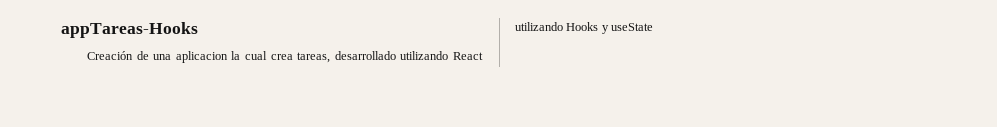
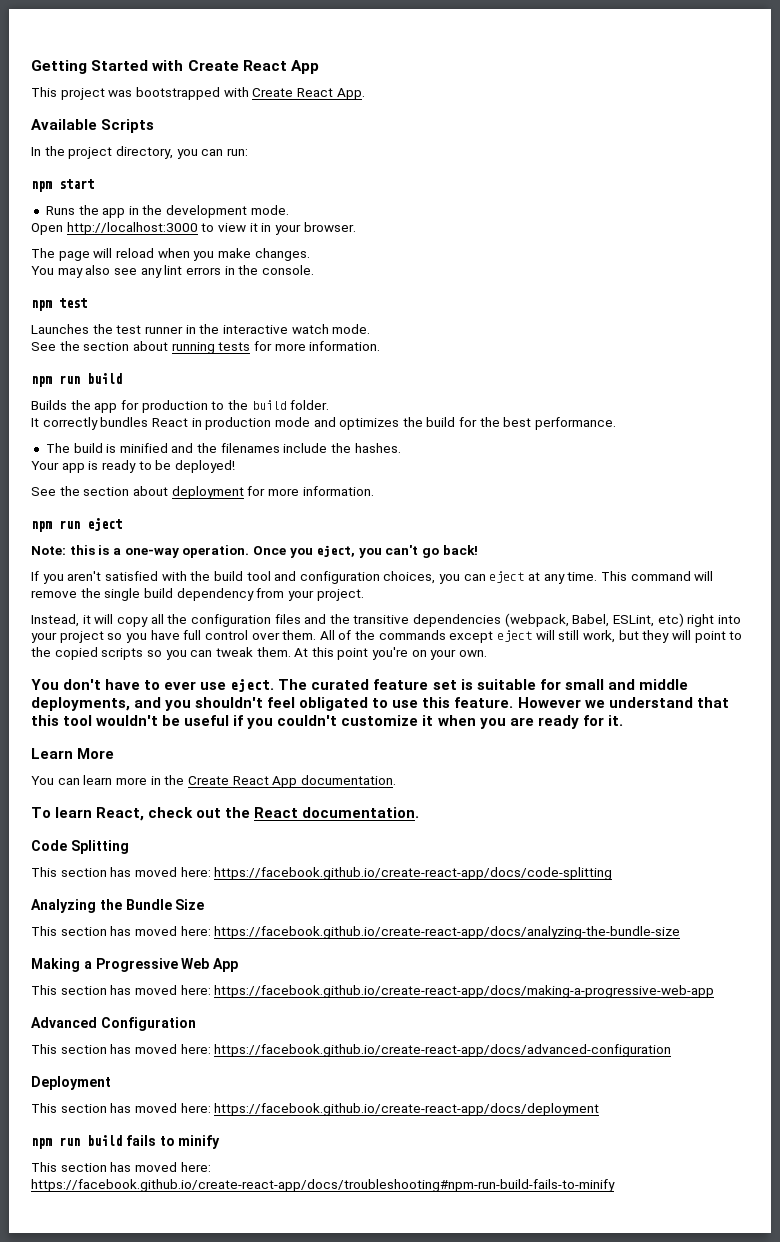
- appTareas-Hooks
- Creación de una aplicacion la cual crea tareas, desarrollado utilizando React utilizando Hooks y useState
+ Getting Started with Create React App
+ This project was bootstrapped with Create React App.
+ Available Scripts
+ In the project directory, you can run:
+ npm start
+ Runs the app in the development mode.
+ Open http://localhost:3000 to view it in your browser.
+ The page will reload when you make changes.
+ You may also see any lint errors in the console.
+ npm test
+ Launches the test runner in the interactive watch mode.
+ See the section about running tests for more information.
+ npm run build
+ Builds the app for production to the build folder.
+ It correctly bundles React in production mode and optimizes the build for the best performance.
+ The build is minified and the filenames include the hashes.
+ Your app is ready to be deployed!
+ See the section about deployment for more information.
+ npm run eject
+ Note: this is a one-way operation. Once you eject, you can't go back!
+ If you aren't satisfied with the build tool and configuration choices, you can eject at any time. This command will remove the single build dependency from your project.
+ Instead, it will copy all the configuration files and the transitive dependencies (webpack, Babel, ESLint, etc) right into your project so you have full control over them. All of the commands except eject will still work, but they will point to the copied scripts so you can tweak them. At this point you're on your own.
+ You don't have to ever use eject. The curated feature set is suitable for small and middle deployments, and you shouldn't feel obligated to use this feature. However we understand that this tool wouldn't be useful if you couldn't customize it when you are ready for it.
+ Learn More
+ You can learn more in the Create React App documentation.
+ To learn React, check out the React documentation.
+ Code Splitting
+ This section has moved here: https://facebook.github.io/create-react-app/docs/code-splitting
+ Analyzing the Bundle Size
+ This section has moved here: https://facebook.github.io/create-react-app/docs/analyzing-the-bundle-size
+ Making a Progressive Web App
+ This section has moved here: https://facebook.github.io/create-react-app/docs/making-a-progressive-web-app
+ Advanced Configuration
+ This section has moved here: https://facebook.github.io/create-react-app/docs/advanced-configuration
+ Deployment
+ This section has moved here: https://facebook.github.io/create-react-app/docs/deployment
+ npm run build fails to minify
+ This section has moved here: https://facebook.github.io/create-react-app/docs/troubleshooting#npm-run-build-fails-to-minify

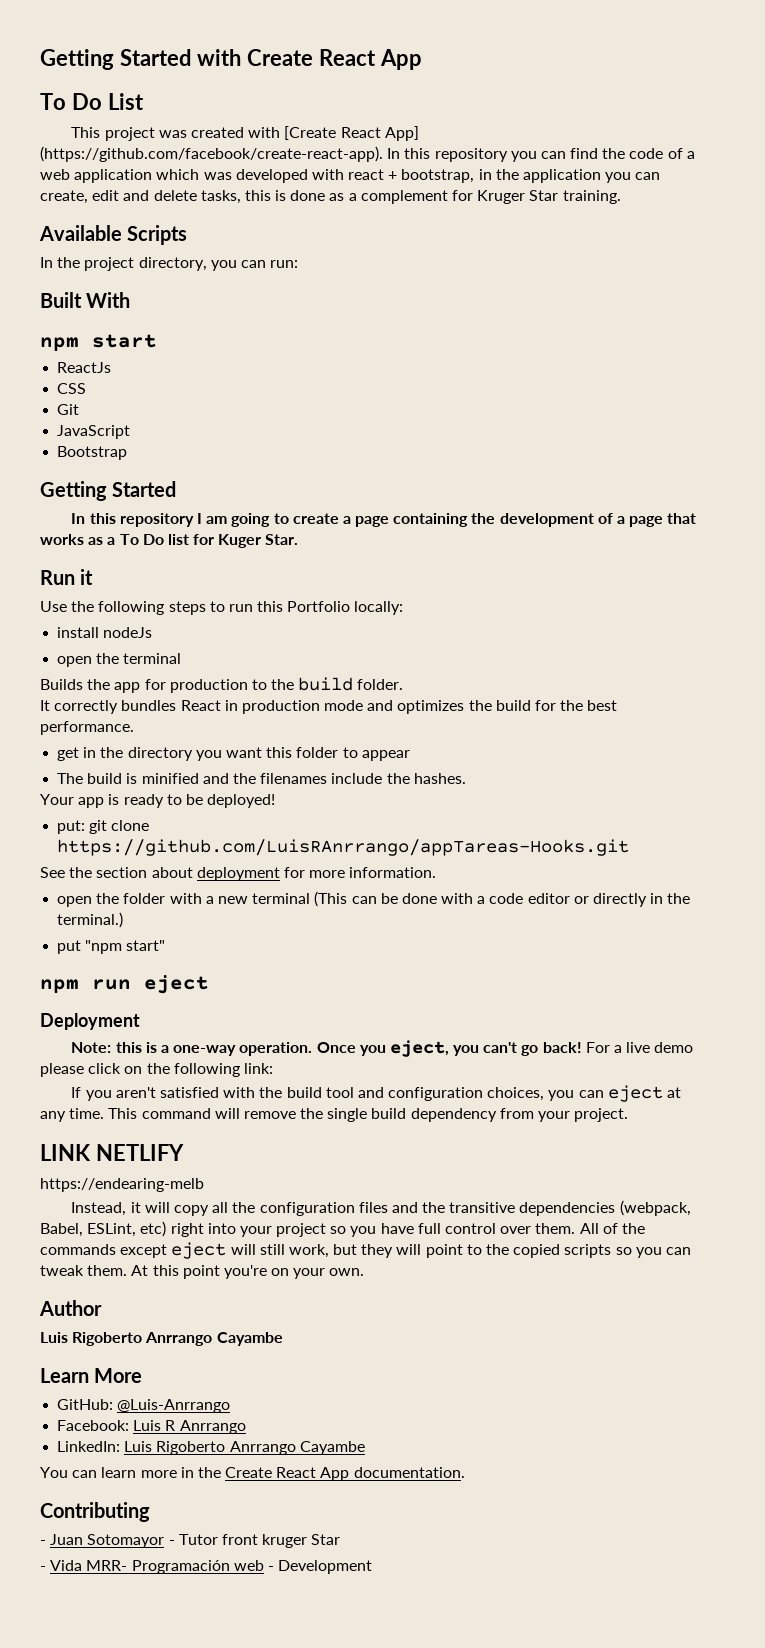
+ To Do List
- This project was bootstrapped with Create React App.
+ This project was created with [Create React App] (https://github.com/facebook/create-react-app). In this repository you can find the code of a web application which was developed with react + bootstrap, in the application you can create, edit and delete tasks, this is done as a complement for Kruger Star training.
+ Built With
- Runs the app in the development mode.
- Open http://localhost:3000 to view it in your browser.
- The page will reload when you make changes.
- You may also see any lint errors in the console.
- npm test
- Launches the test runner in the interactive watch mode.
- See the section about running tests for more information.
- npm run build
+ ReactJs
+ CSS
+ Git
+ JavaScript
+ Bootstrap
+ Getting Started
+ In this repository I am going to create a page containing the development of a page that works as a To Do list for Kuger Star.
+ Run it
+ Use the following steps to run this Portfolio locally:
+ install nodeJs
+ open the terminal
+ get in the directory you want this folder to appear
+ put: git clone https://github.com/LuisRAnrrango/appTareas-Hooks.git
+ open the folder with a new terminal (This can be done with a code editor or directly in the terminal.)
+ put "npm start"
+ Deployment
+ For a live demo please click on the following link:
+ LINK NETLIFY
+ https://endearing-melb
- You don't have to ever use eject. The curated feature set is suitable for small and middle deployments, and you shouldn't feel obligated to use this feature. However we understand that this tool wouldn't be useful if you couldn't customize it when you are ready for it.
+ Author
+ Luis Rigoberto Anrrango Cayambe
  Learn More
+ GitHub: @Luis-Anrrango
+ Facebook: Luis R Anrrango
+ LinkedIn: Luis Rigoberto Anrrango Cayambe
- To learn React, check out the React documentation.
- Code Splitting
- This section has moved here: https://facebook.github.io/create-react-app/docs/code-splitting
- Analyzing the Bundle Size
- This section has moved here: https://facebook.github.io/create-react-app/docs/analyzing-the-bundle-size
- Making a Progressive Web App
- This section has moved here: https://facebook.github.io/create-react-app/docs/making-a-progressive-web-app
- Advanced Configuration
- This section has moved here: https://facebook.github.io/create-react-app/docs/advanced-configuration
- Deployment
- This section has moved here: https://facebook.github.io/create-react-app/docs/deployment
- npm run build fails to minify
- This section has moved here: https://facebook.github.io/create-react-app/docs/troubleshooting#npm-run-build-fails-to-minify
+ Contributing
+ - Juan Sotomayor - Tutor front kruger Star
+ - Vida MRR- Programación web - Development

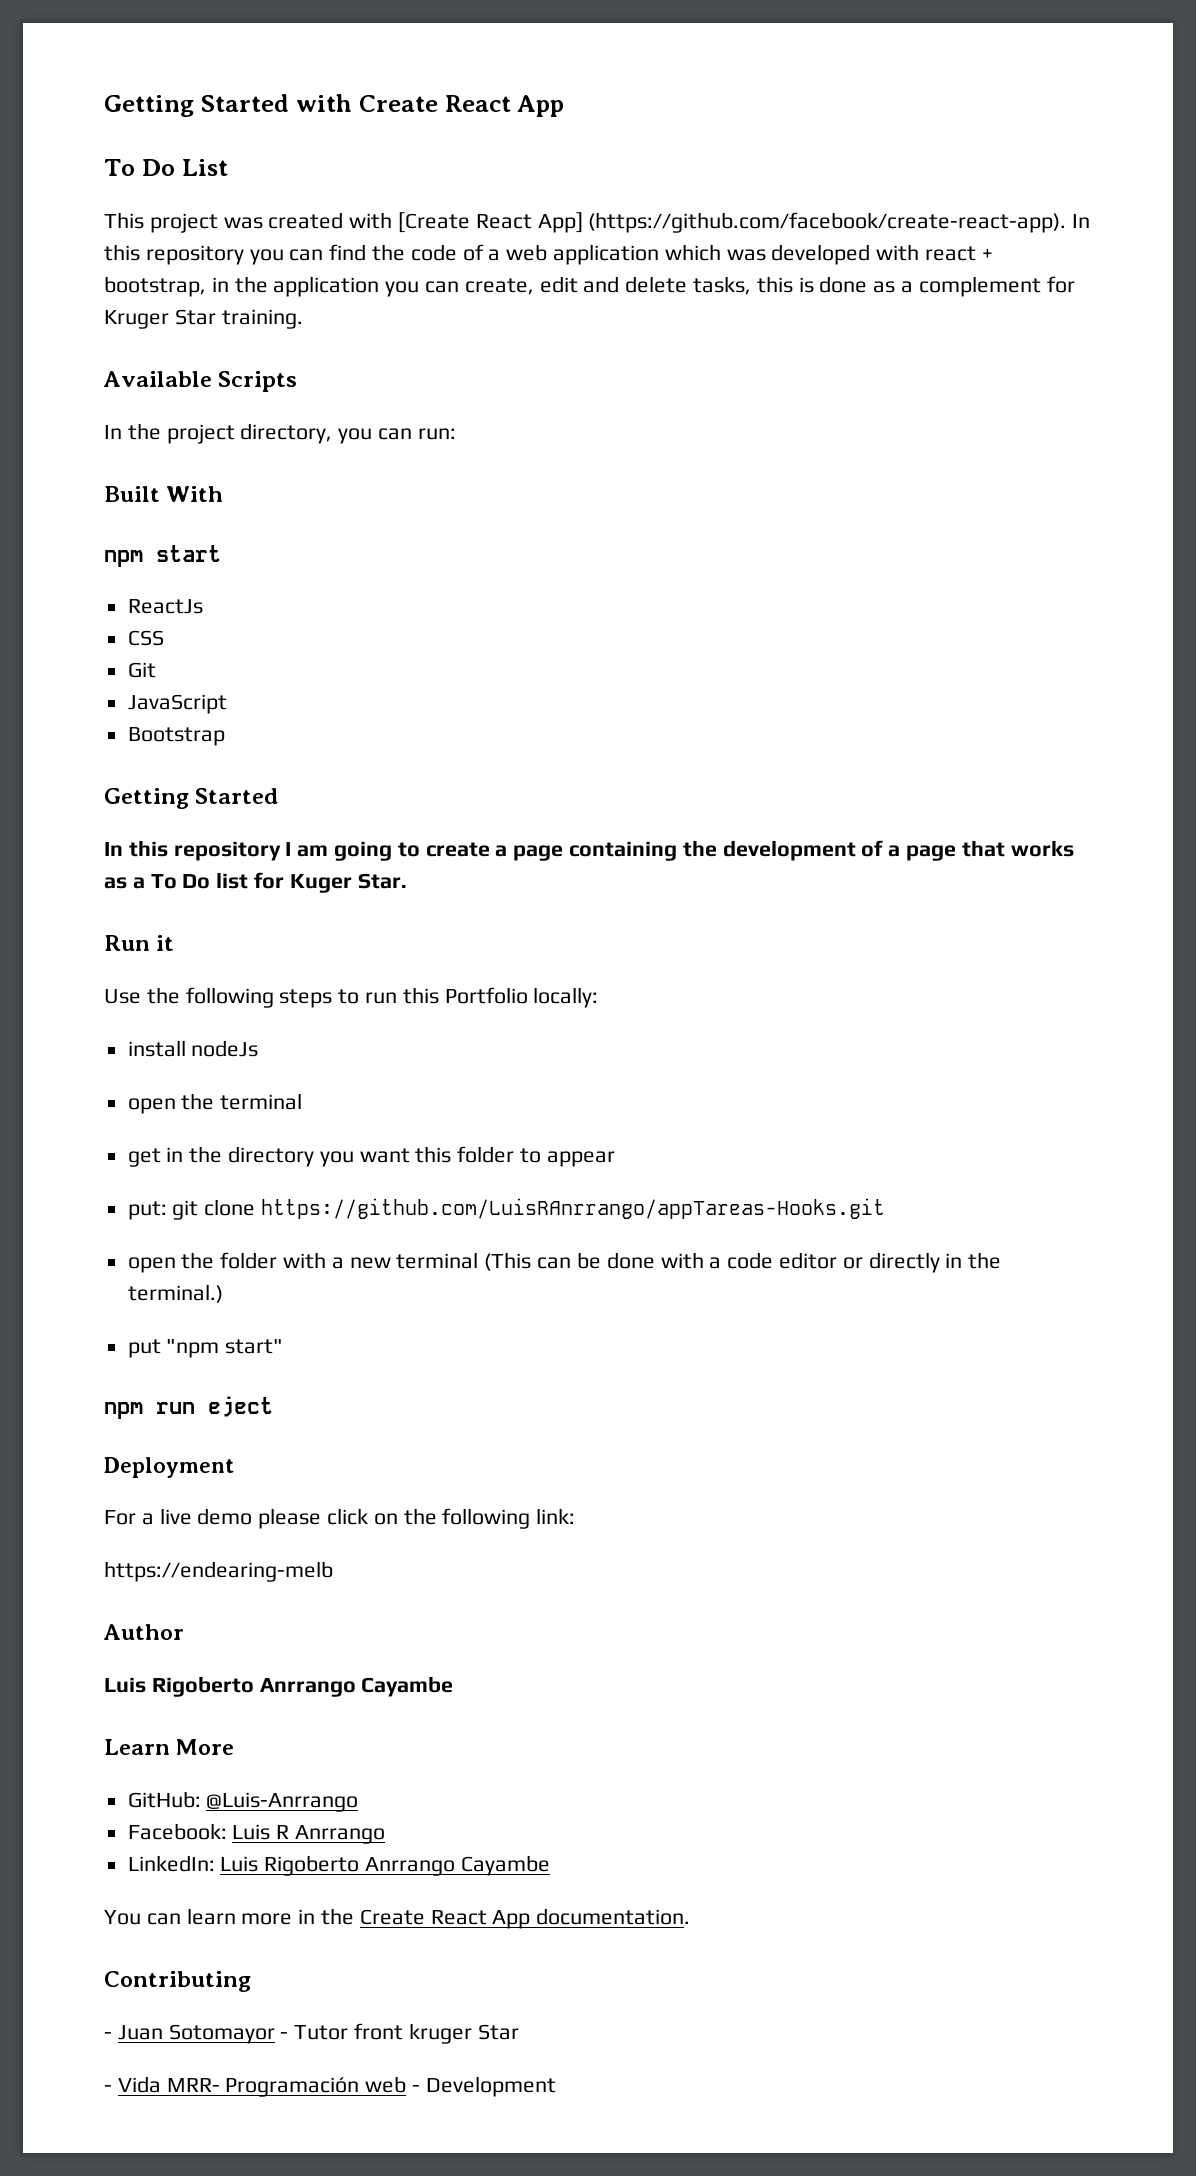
- Builds the app for production to the build folder.
- It correctly bundles React in production mode and optimizes the build for the best performance.
- The build is minified and the filenames include the hashes.
- Your app is ready to be deployed!
  put: git clone https://github.com/LuisRAnrrango/appTareas-Hooks.git
- See the section about deployment for more information.
- Note: this is a one-way operation. Once you eject, you can't go back!
- If you aren't satisfied with the build tool and configuration choices, you can eject at any time. This command will remove the single build dependency from your project.
- LINK NETLIFY
  https://endearing-melb
- Instead, it will copy all the configuration files and the transitive dependencies (webpack, Babel, ESLint, etc) right into your project so you have full control over them. All of the commands except eject will still work, but they will point to the copied scripts so you can tweak them. At this point you're on your own.

